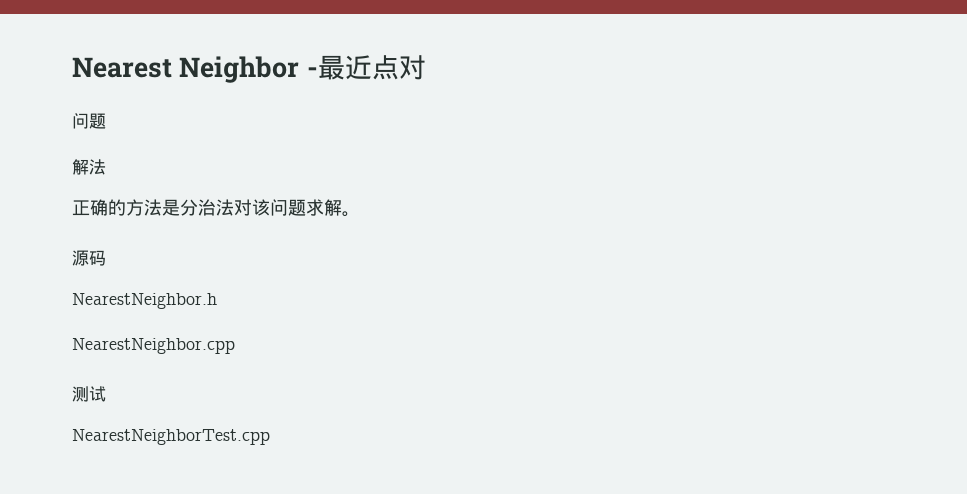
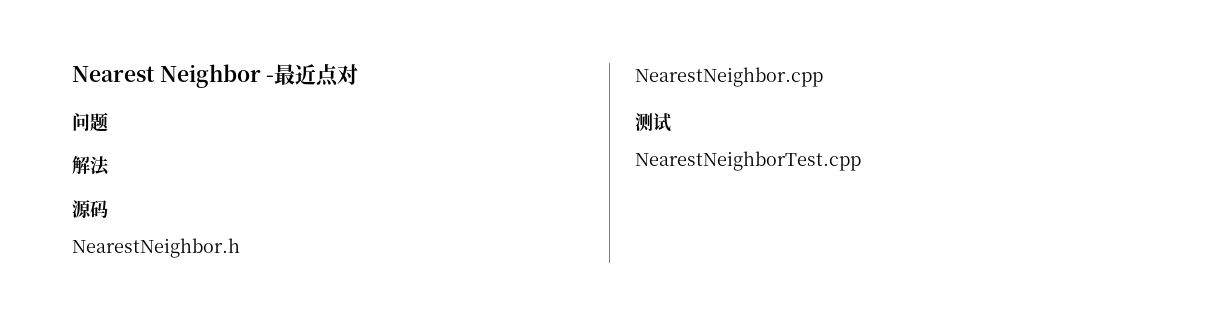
- 正确的方法是分治法对该问题求解。

